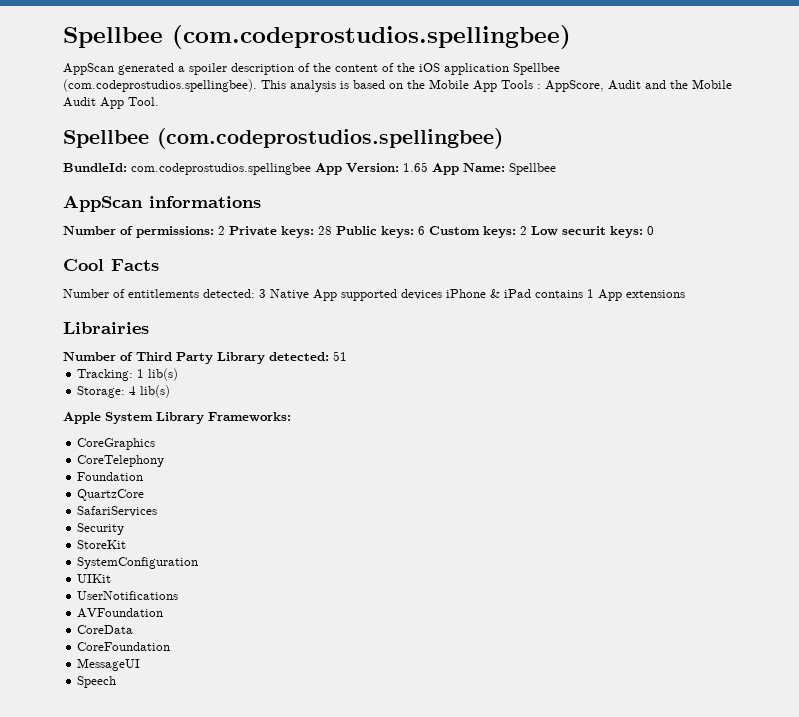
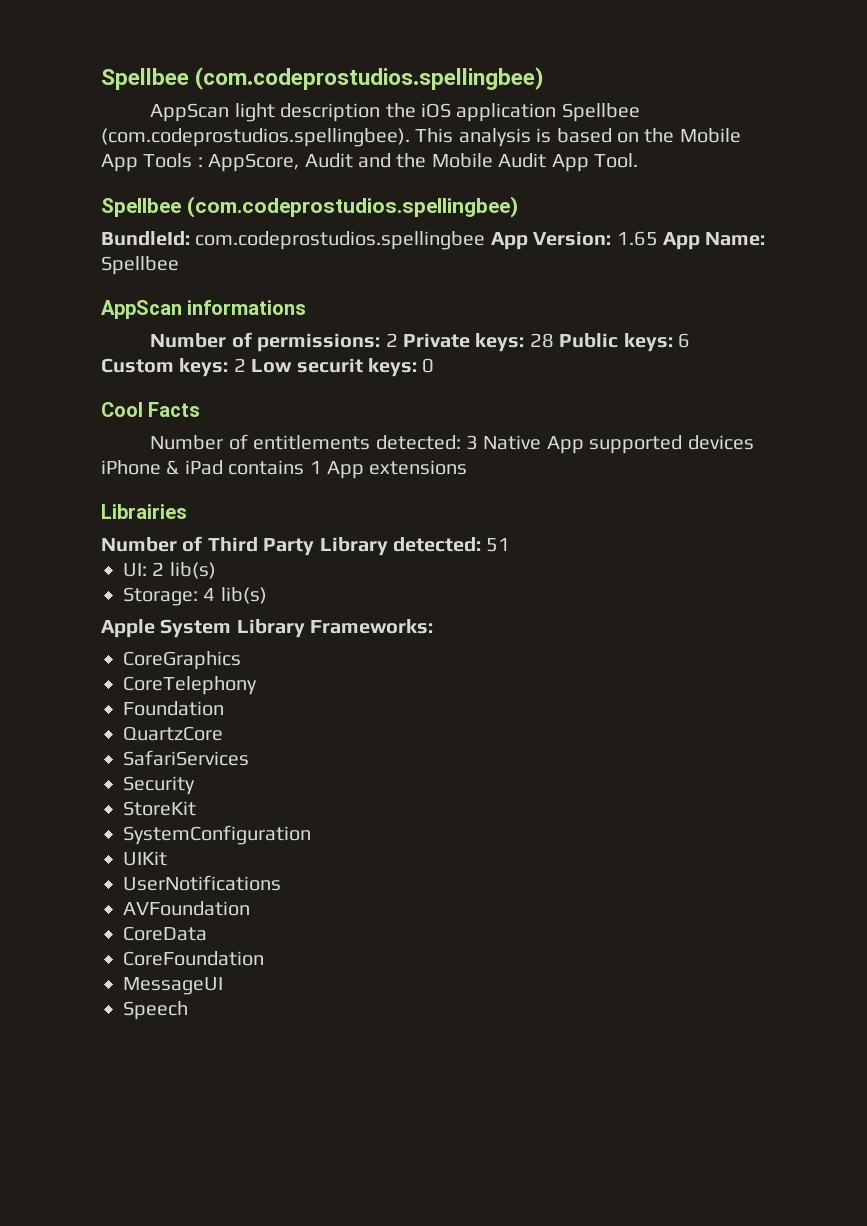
- AppScan generated a spoiler description of the content of the iOS application Spellbee (com.codeprostudios.spellingbee). This analysis is based on the Mobile App Tools : AppScore, Audit and the Mobile Audit App Tool.
+ AppScan light description the iOS application Spellbee (com.codeprostudios.spellingbee). This analysis is based on the Mobile App Tools : AppScore, Audit and the Mobile Audit App Tool.
- Tracking: 1 lib(s)
+ UI: 2 lib(s)

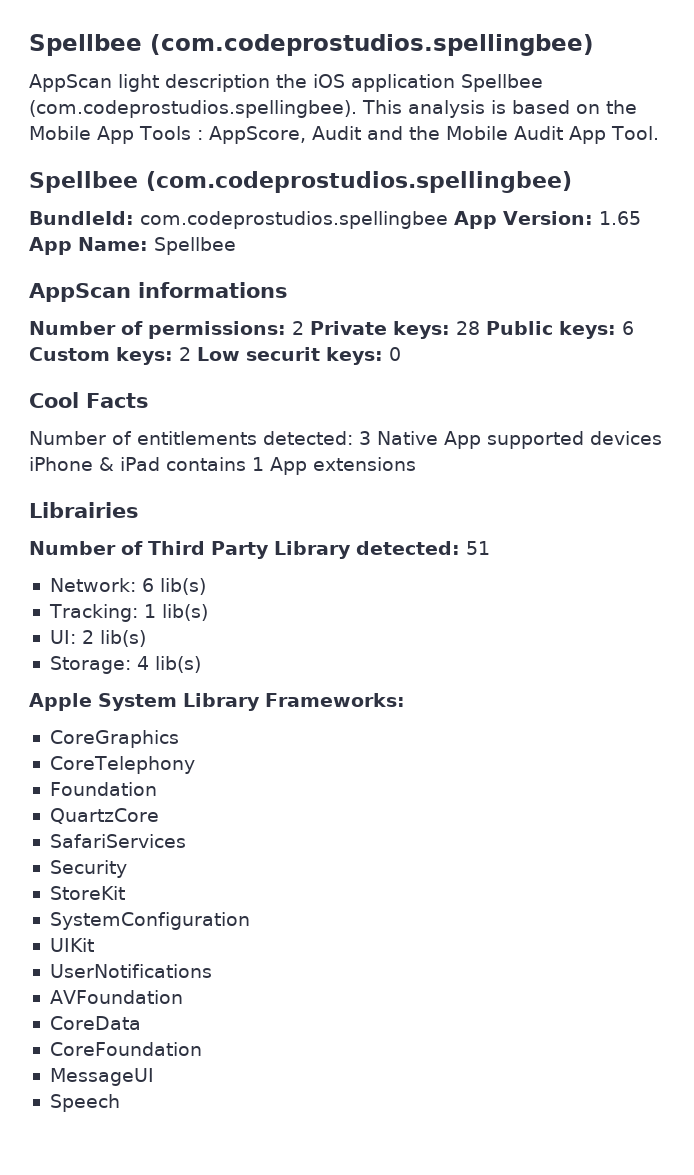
+ Network: 6 lib(s)
+ Tracking: 1 lib(s)

